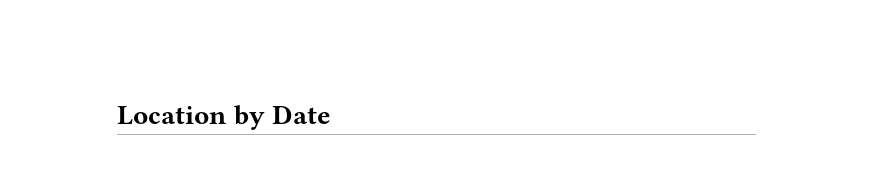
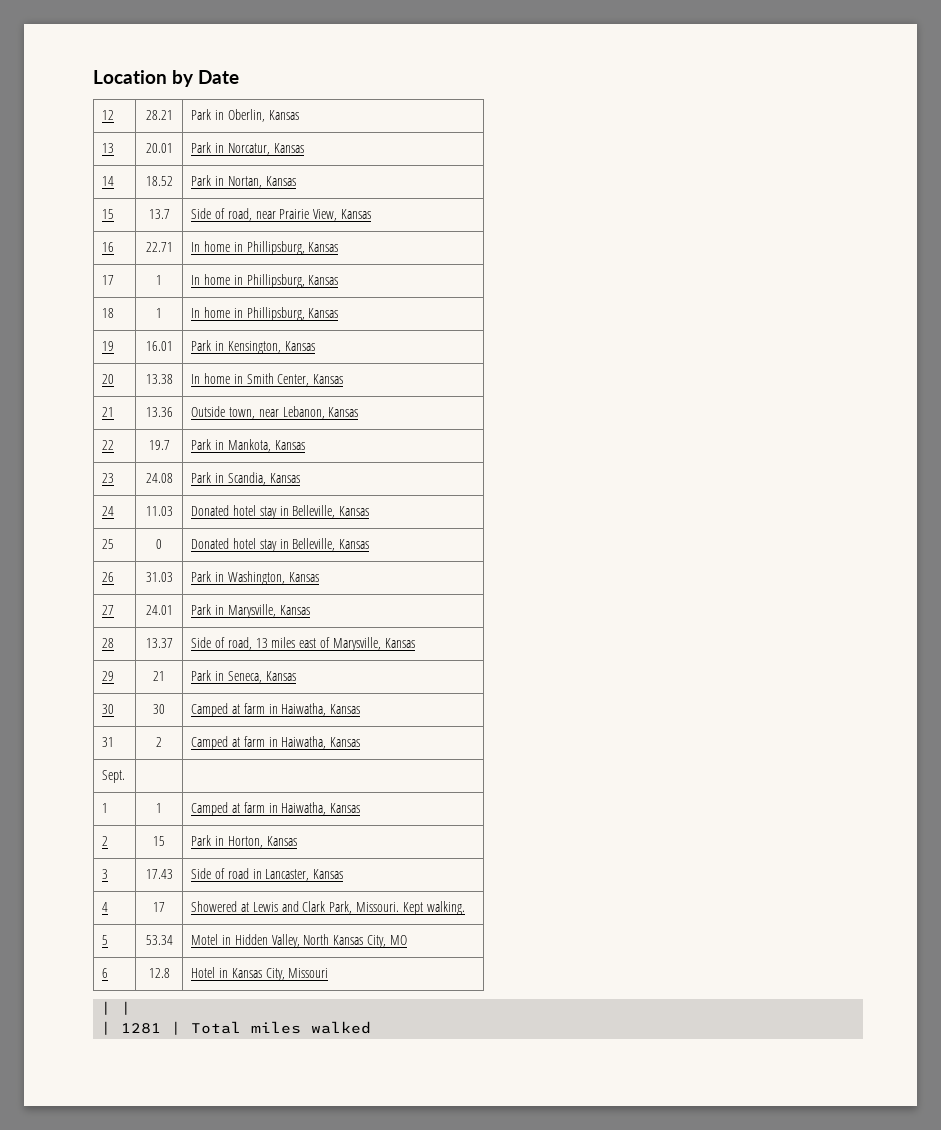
+ 12 | 28.21 | Park in Oberlin, Kansas
+ 13 | 20.01 | Park in Norcatur, Kansas
+ 14 | 18.52 | Park in Nortan, Kansas
+ 15 | 13.7 | Side of road, near Prairie View, Kansas
+ 16 | 22.71 | In home in Phillipsburg, Kansas
+ 17 | 1 | In home in Phillipsburg, Kansas
+ 18 | 1 | In home in Phillipsburg, Kansas
+ 19 | 16.01 | Park in Kensington, Kansas
+ 20 | 13.38 | In home in Smith Center, Kansas
+ 21 | 13.36 | Outside town, near Lebanon, Kansas
+ 22 | 19.7 | Park in Mankota, Kansas
+ 23 | 24.08 | Park in Scandia, Kansas
+ 24 | 11.03 | Donated hotel stay in Belleville, Kansas
+ 25 | 0 | Donated hotel stay in Belleville, Kansas
+ 26 | 31.03 | Park in Washington, Kansas
+ 27 | 24.01 | Park in Marysville, Kansas
+ 28 | 13.37 | Side of road, 13 miles east of Marysville, Kansas
+ 29 | 21 | Park in Seneca, Kansas
+ 30 | 30 | Camped at farm in Haiwatha, Kansas
+ 31 | 2 | Camped at farm in Haiwatha, Kansas
+ Sept. | |
+ 1 | 1 | Camped at farm in Haiwatha, Kansas
+ 2 | 15 | Park in Horton, Kansas
+ 3 | 17.43 | Side of road in Lancaster, Kansas
+ 4 | 17 | Showered at Lewis and Clark Park, Missouri. Kept walking.
+ 5 | 53.34 | Motel in Hidden Valley, North Kansas City, MO
+ 6 | 12.8 | Hotel in Kansas City, Missouri
+ | |
+ | 1281 | Total miles walked

